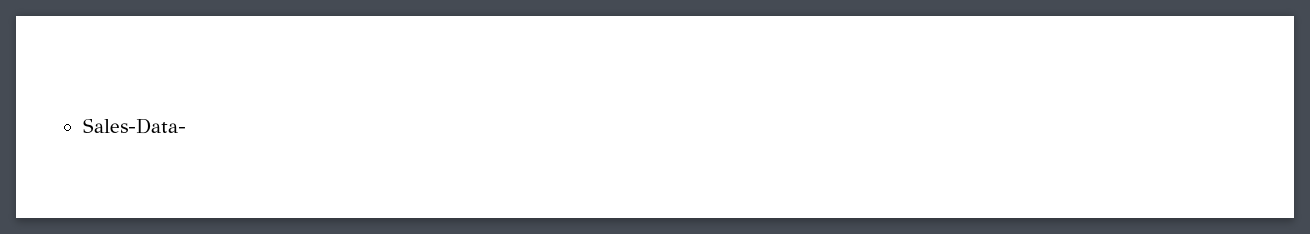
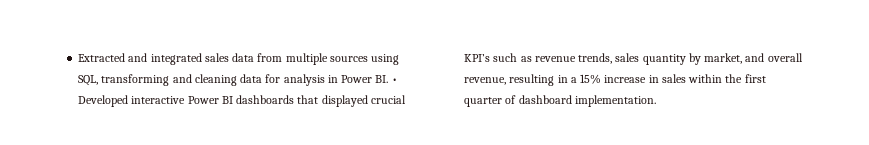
- Sales-Data-
+ Extracted and integrated sales data from multiple sources using SQL, transforming and cleaning data for analysis in Power BI. • Developed interactive Power BI dashboards that displayed crucial KPI’s such as revenue trends, sales quantity by market, and overall revenue, resulting in a 15% increase in sales within the first quarter of dashboard implementation.

